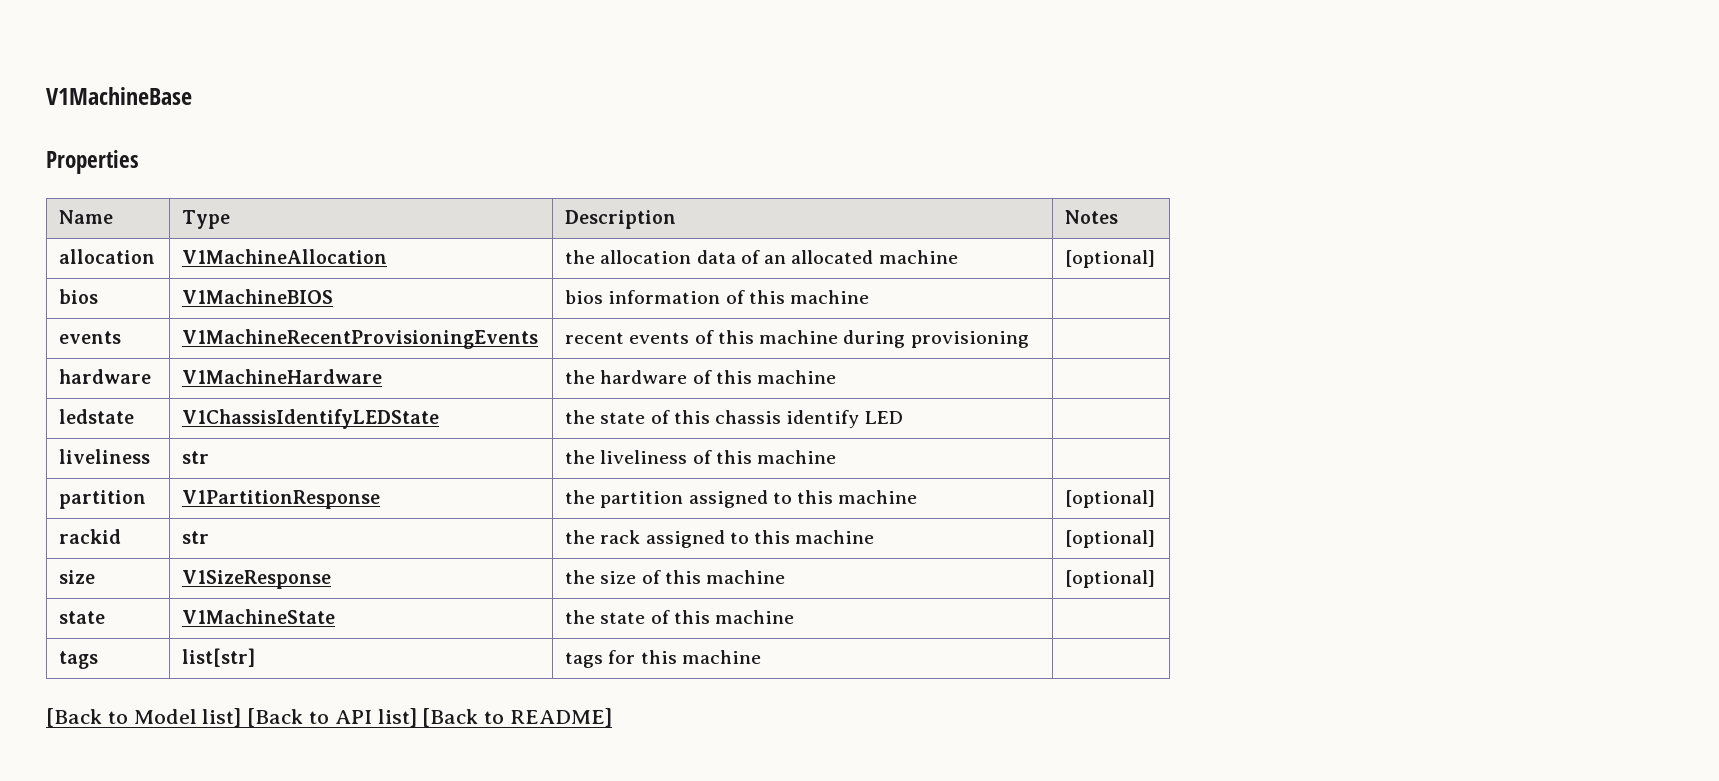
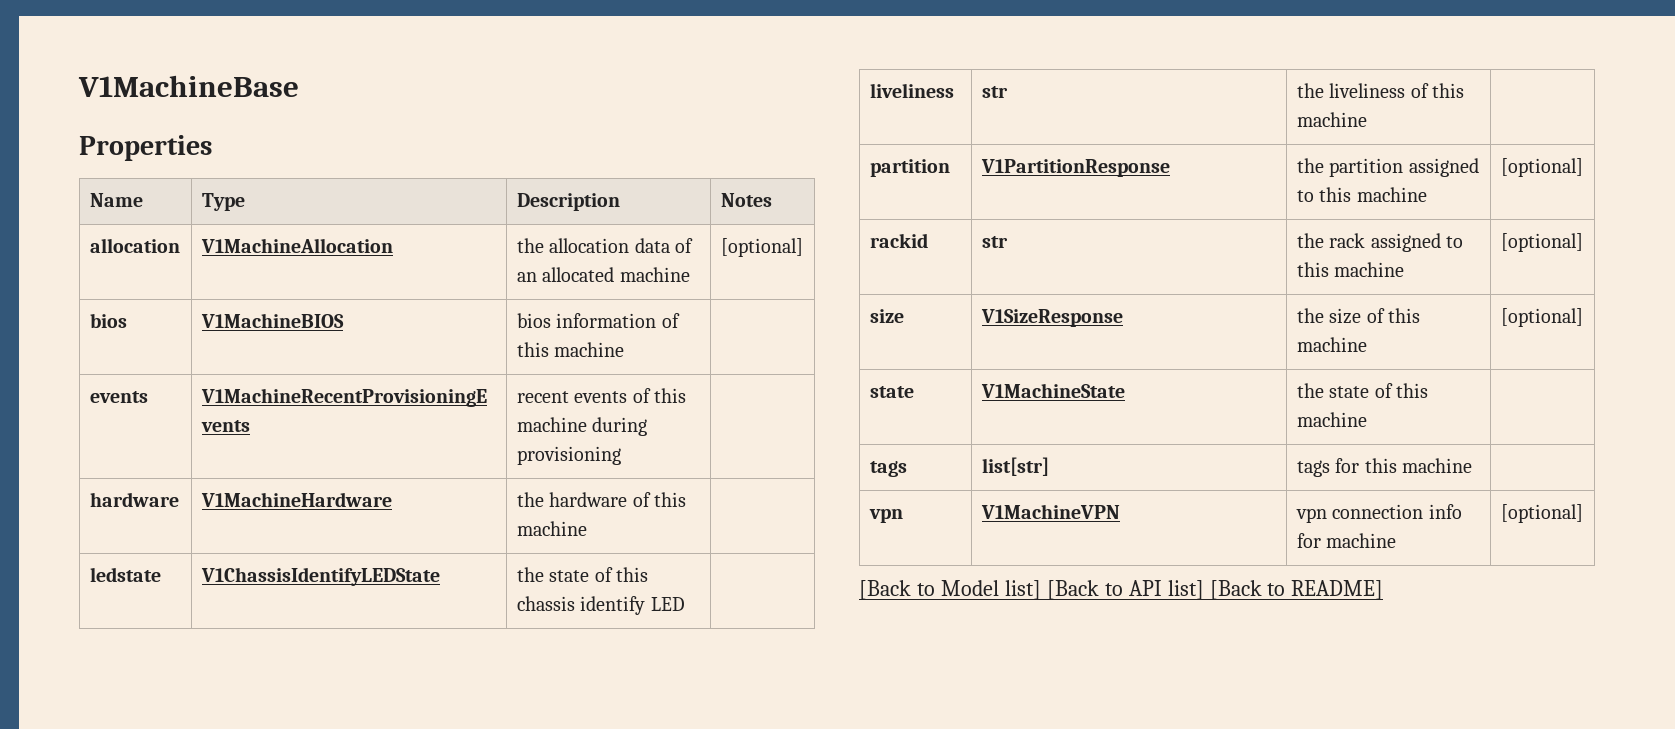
+ vpn | V1MachineVPN | vpn connection info for machine | [optional]

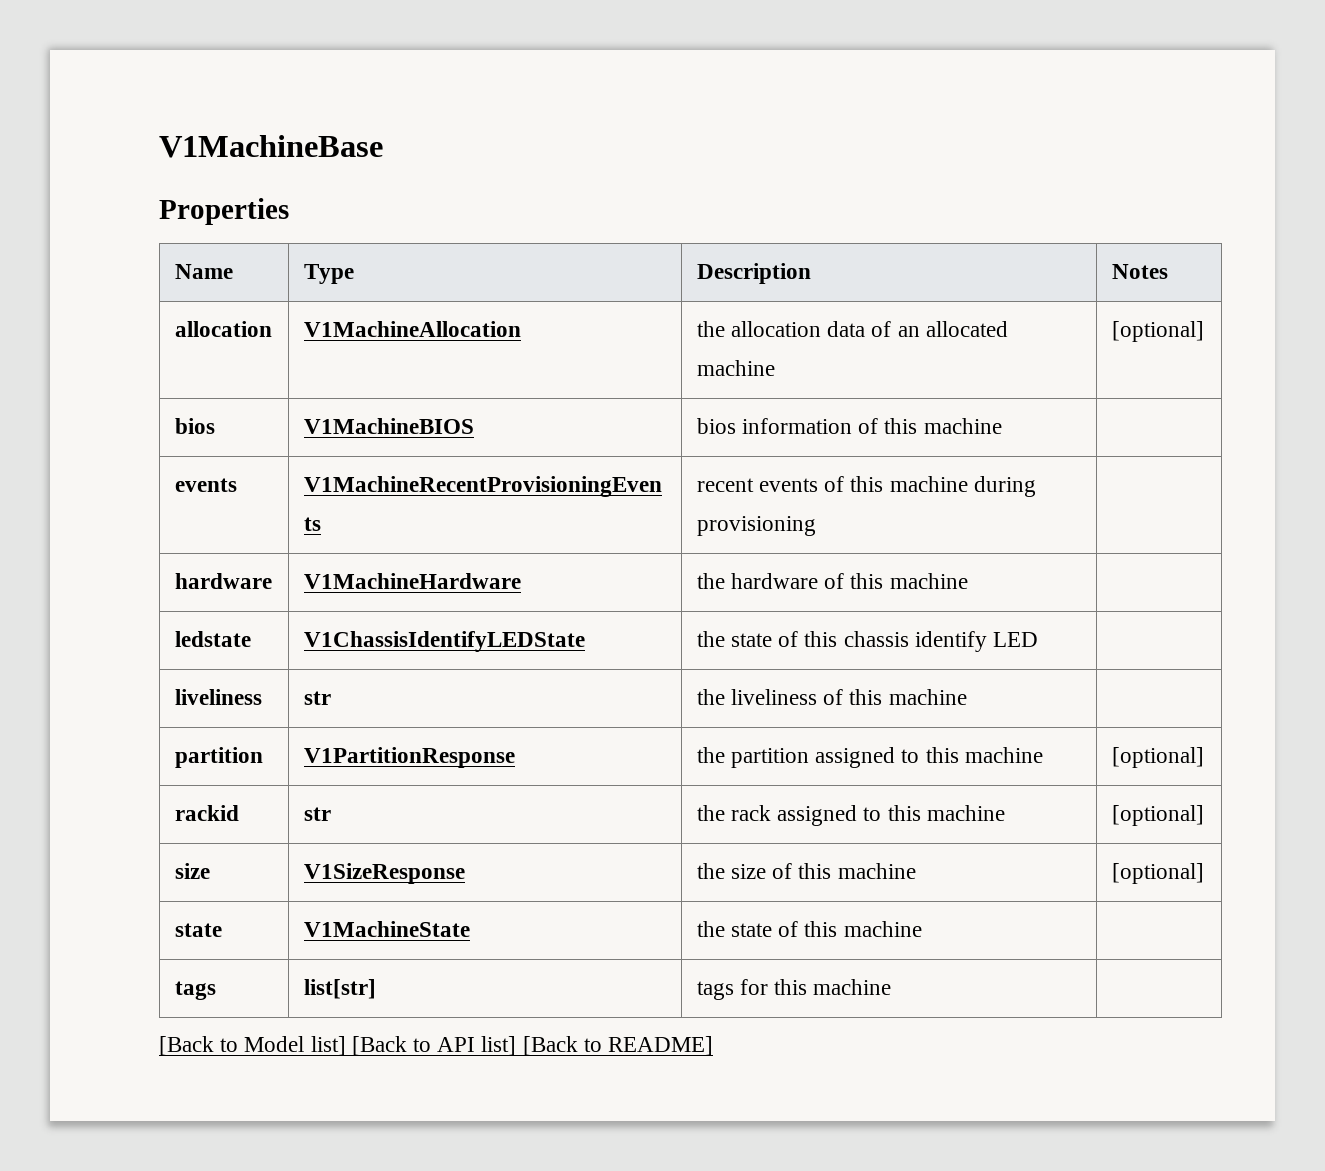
- vpn | V1MachineVPN | vpn connection info for machine | [optional]

